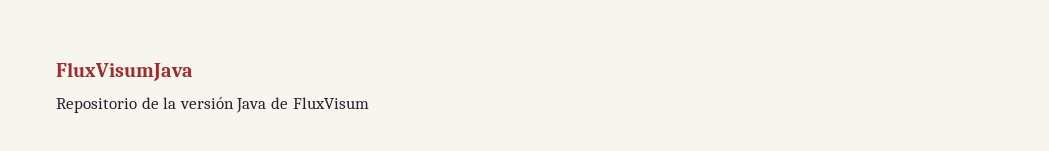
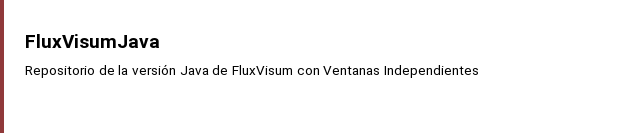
- Repositorio de la versión Java de FluxVisum
+ Repositorio de la versión Java de FluxVisum con Ventanas Independientes

